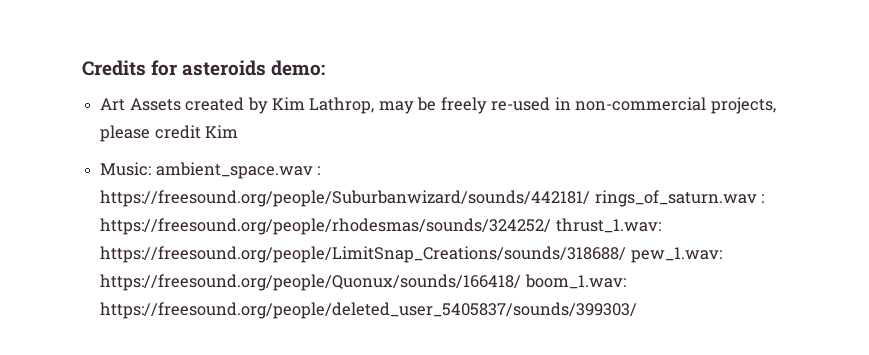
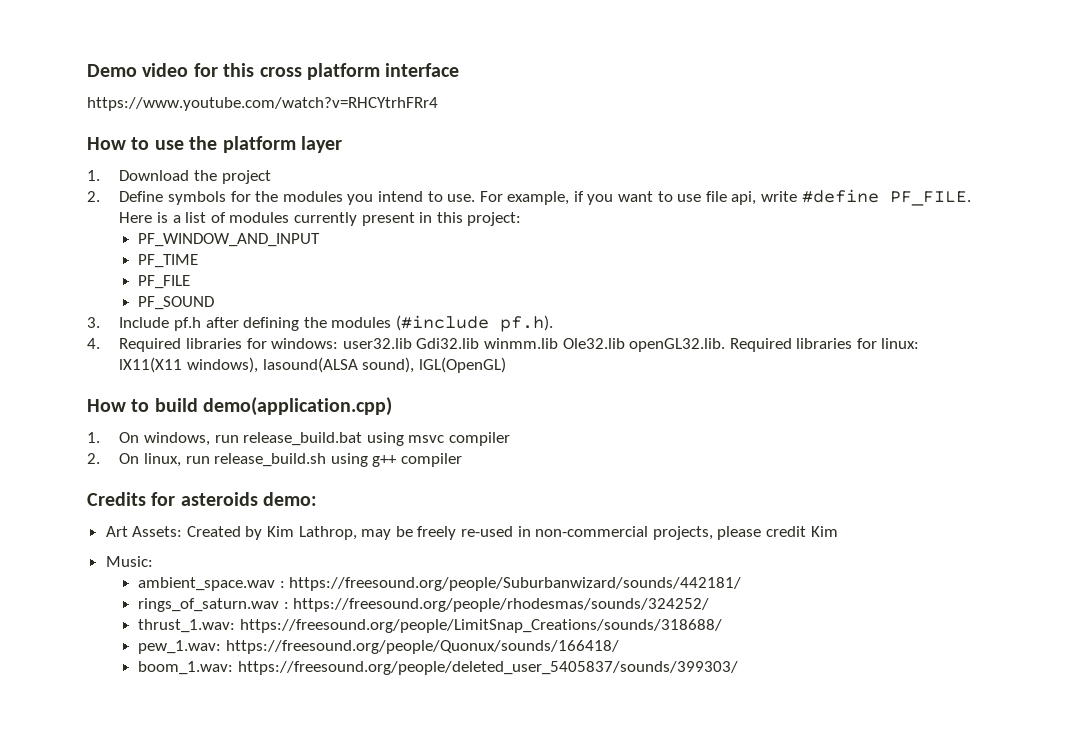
+ Demo video for this cross platform interface
+ https://www.youtube.com/watch?v=RHCYtrhFRr4
+ How to use the platform layer
+ 1. Download the project
+ 2. Define symbols for the modules you intend to use. For example, if you want to use file api, write #define PF_FILE. Here is a list of modules currently present in this project:
+ PF_WINDOW_AND_INPUT
+ PF_TIME
+ PF_FILE
+ PF_SOUND
+ 3. Include pf.h after defining the modules (#include pf.h).
+ 4. Required libraries for windows: user32.lib Gdi32.lib winmm.lib Ole32.lib openGL32.lib. Required libraries for linux: lX11(X11 windows), lasound(ALSA sound), lGL(OpenGL)
+ How to build demo(application.cpp)
+ 1. On windows, run release_build.bat using msvc compiler
+ 2. On linux, run release_build.sh using g++ compiler
- Art Assets created by Kim Lathrop, may be freely re-used in non-commercial projects, please credit Kim
+ Art Assets: Created by Kim Lathrop, may be freely re-used in non-commercial projects, please credit Kim
- Music: ambient_space.wav : https://freesound.org/people/Suburbanwizard/sounds/442181/ rings_of_saturn.wav : https://freesound.org/people/rhodesmas/sounds/324252/ thrust_1.wav: https://freesound.org/people/LimitSnap_Creations/sounds/318688/ pew_1.wav: https://freesound.org/people/Quonux/sounds/166418/ boom_1.wav: https://freesound.org/people/deleted_user_5405837/sounds/399303/
+ Music:
+ ambient_space.wav : https://freesound.org/people/Suburbanwizard/sounds/442181/
+ rings_of_saturn.wav : https://freesound.org/people/rhodesmas/sounds/324252/
+ thrust_1.wav: https://freesound.org/people/LimitSnap_Creations/sounds/318688/
+ pew_1.wav: https://freesound.org/people/Quonux/sounds/166418/
+ boom_1.wav: https://freesound.org/people/deleted_user_5405837/sounds/399303/

